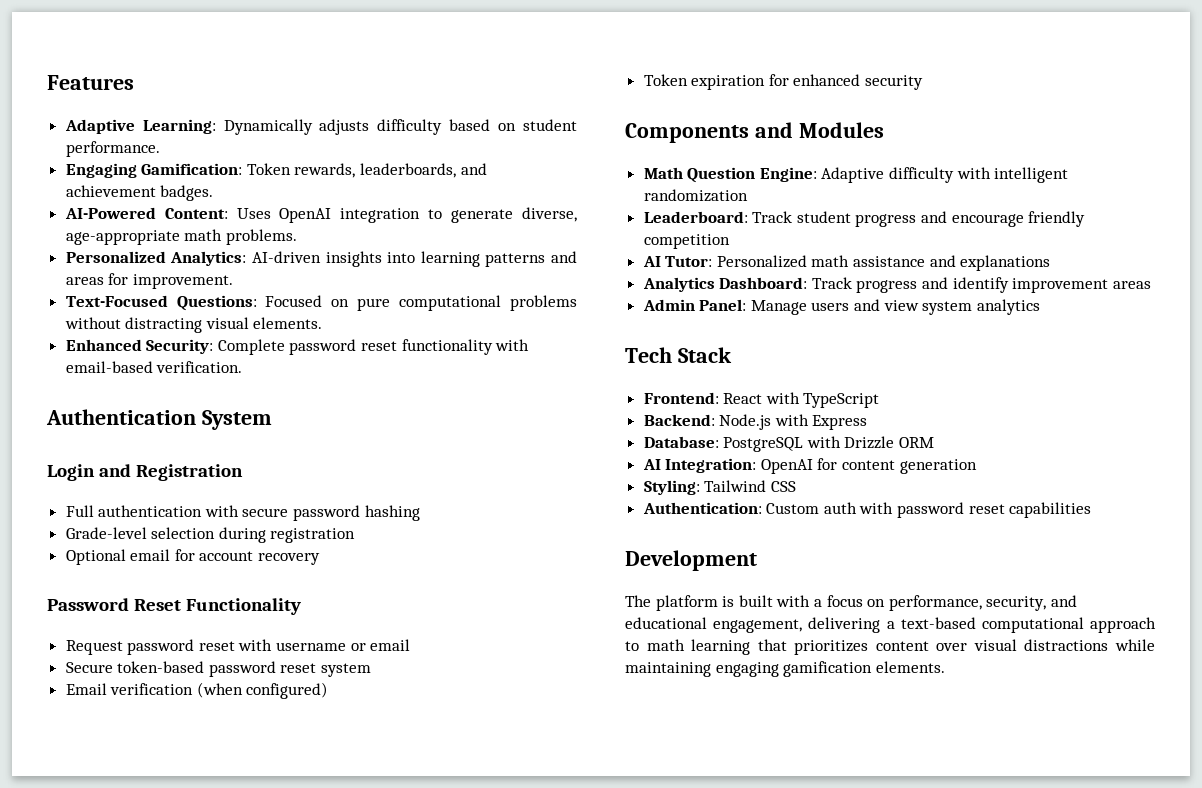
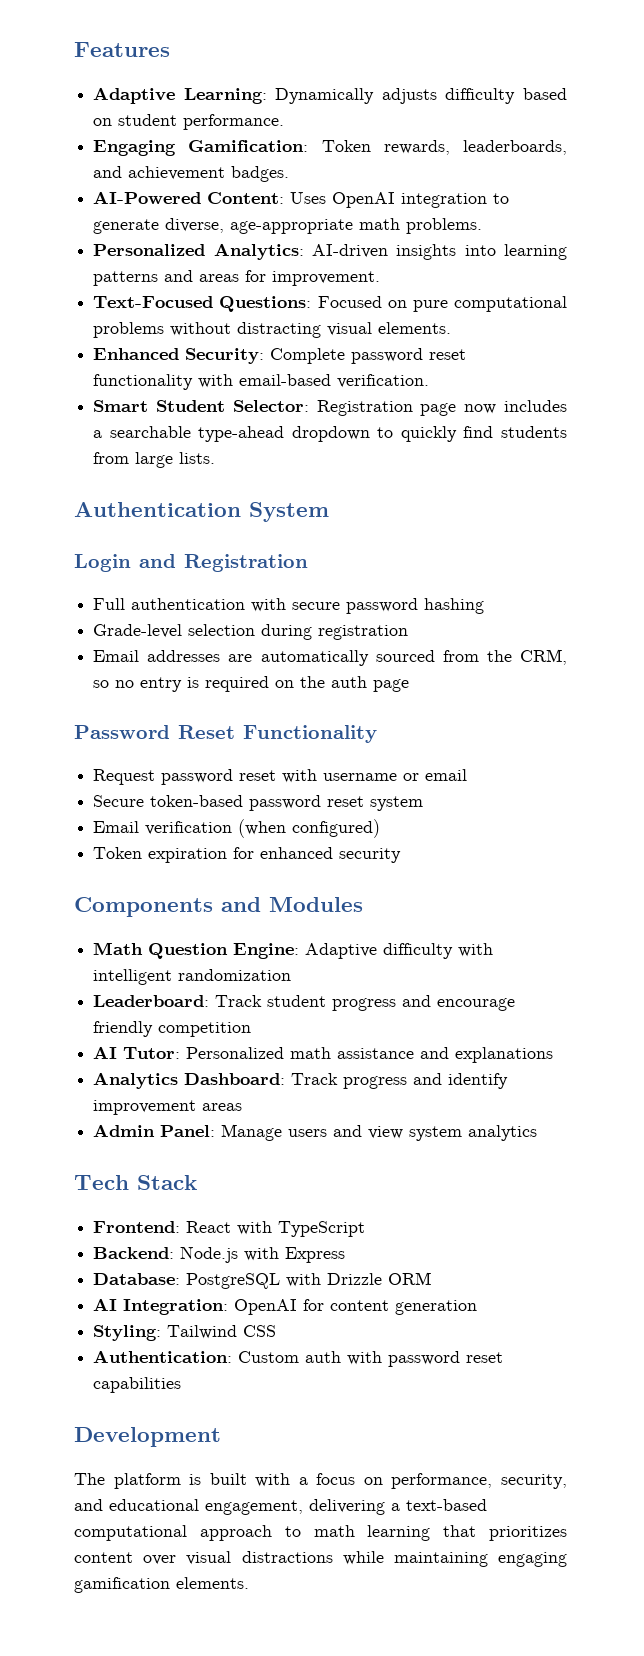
+ Smart Student Selector: Registration page now includes a searchable type-ahead dropdown to quickly find students from large lists.
- Optional email for account recovery
+ Email addresses are automatically sourced from the CRM, so no entry is required on the auth page

